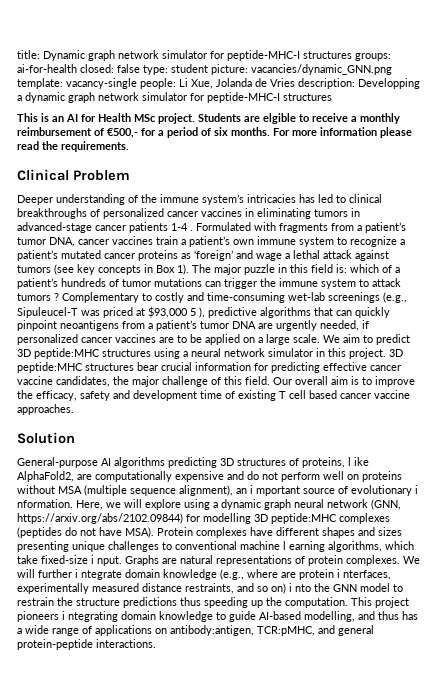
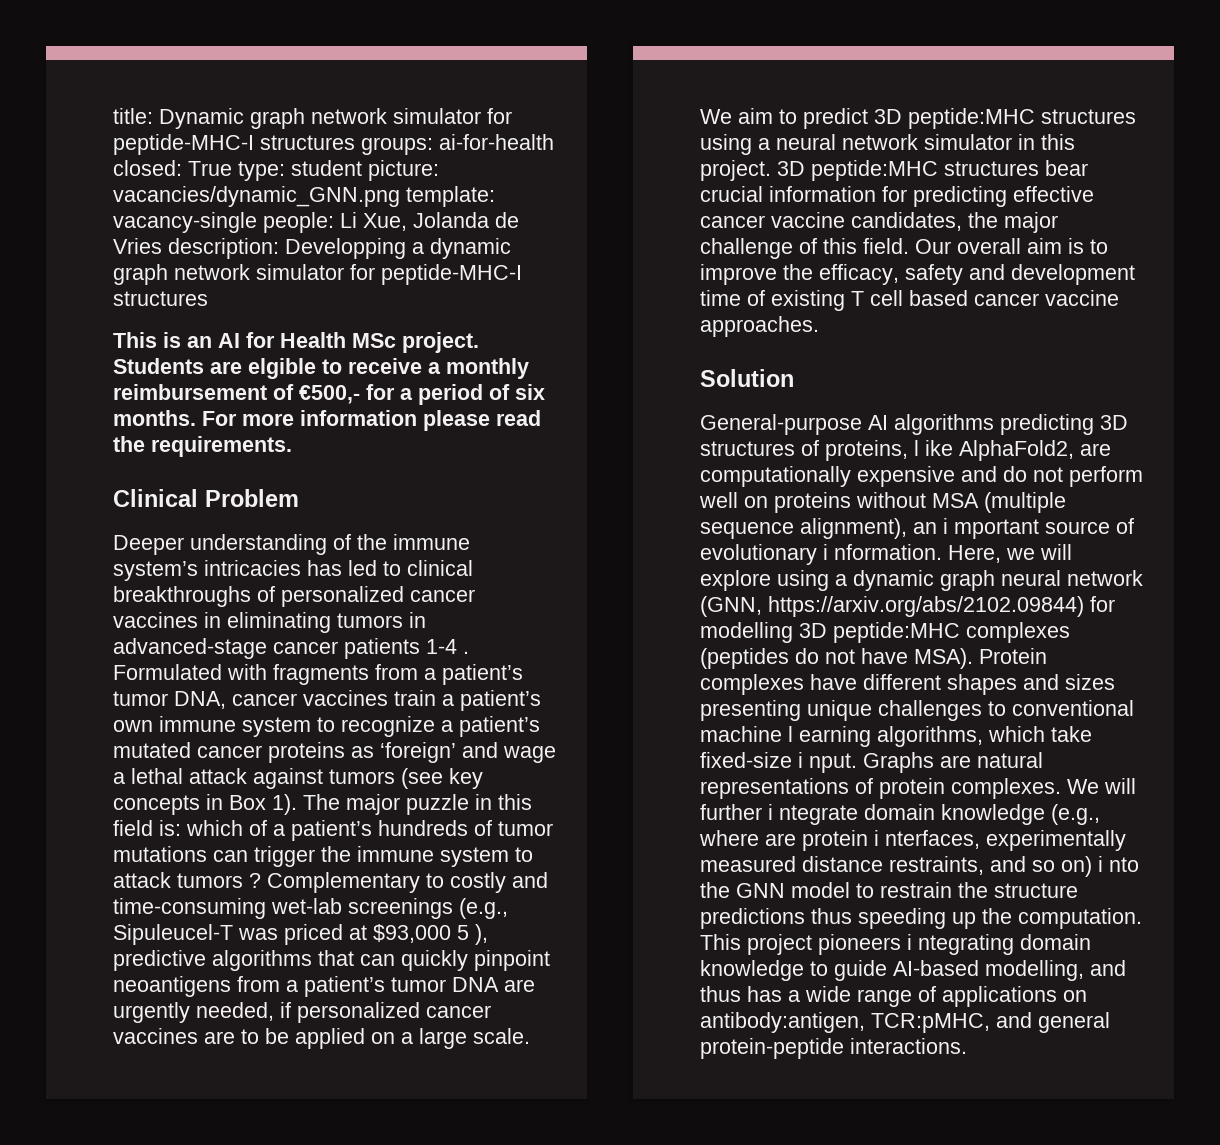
- title: Dynamic graph network simulator for peptide-MHC-I structures groups: ai-for-health closed: false type: student picture: vacancies/dynamic_GNN.png template: vacancy-single people: Li Xue, Jolanda de Vries description: Developping a dynamic graph network simulator for peptide-MHC-I structures
+ title: Dynamic graph network simulator for peptide-MHC-I structures groups: ai-for-health closed: True type: student picture: vacancies/dynamic_GNN.png template: vacancy-single people: Li Xue, Jolanda de Vries description: Developping a dynamic graph network simulator for peptide-MHC-I structures

